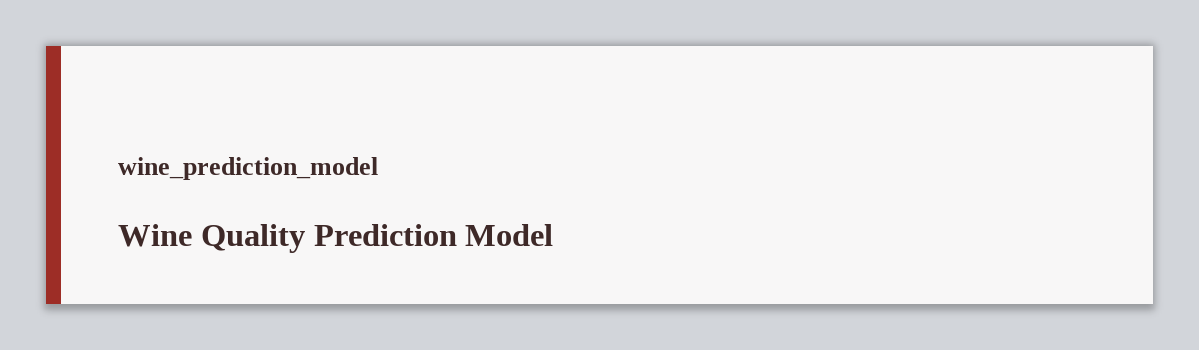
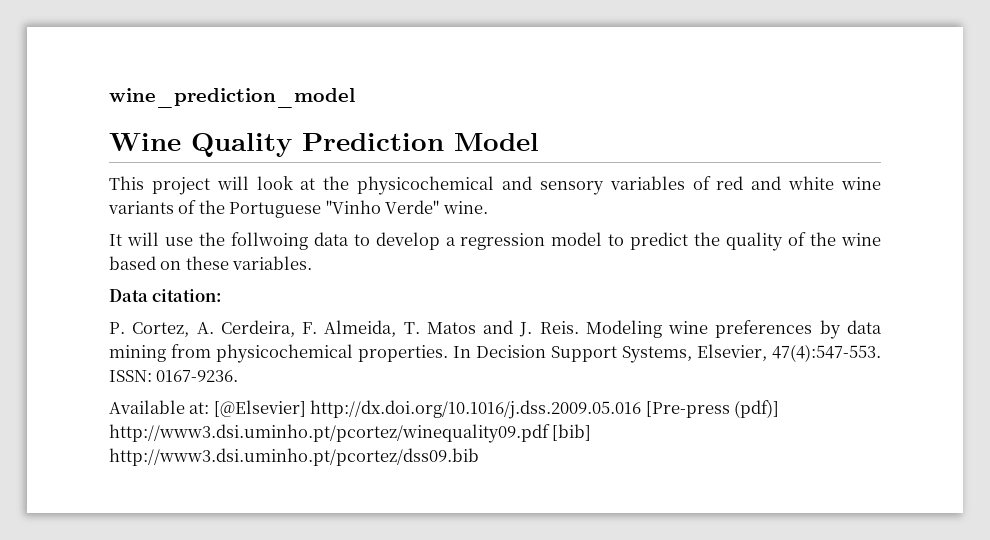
+ This project will look at the physicochemical and sensory variables of red and white wine variants of the Portuguese "Vinho Verde" wine.
+ It will use the follwoing data to develop a regression model to predict the quality of the wine based on these variables.
+ Data citation:
+ P. Cortez, A. Cerdeira, F. Almeida, T. Matos and J. Reis. Modeling wine preferences by data mining from physicochemical properties. In Decision Support Systems, Elsevier, 47(4):547-553. ISSN: 0167-9236.
+ Available at: [@Elsevier] http://dx.doi.org/10.1016/j.dss.2009.05.016 [Pre-press (pdf)] http://www3.dsi.uminho.pt/pcortez/winequality09.pdf [bib] http://www3.dsi.uminho.pt/pcortez/dss09.bib

